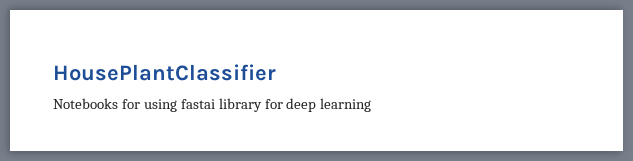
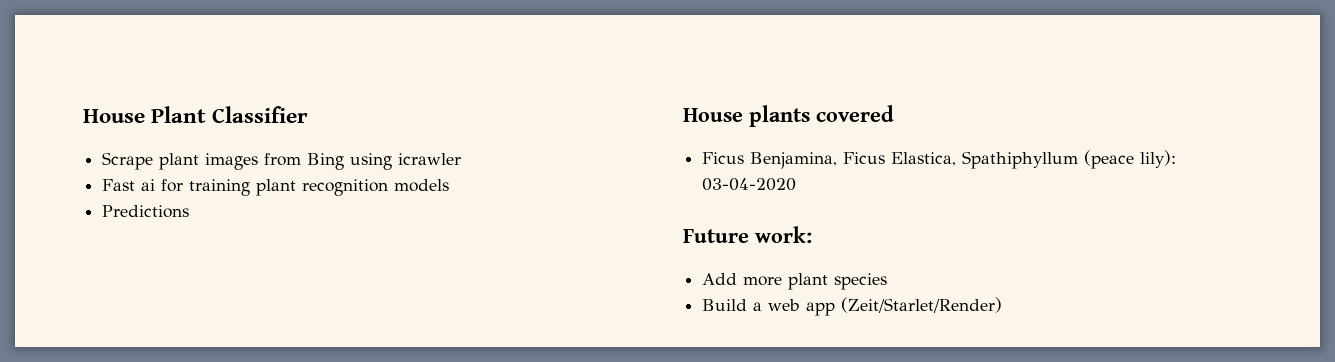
- HousePlantClassifier
- Notebooks for using fastai library for deep learning
+ House Plant Classifier
+ Scrape plant images from Bing using icrawler
+ Fast ai for training plant recognition models
+ Predictions
+ House plants covered
+ Ficus Benjamina, Ficus Elastica, Spathiphyllum (peace lily): 03-04-2020
+ Future work:
+ Add more plant species
+ Build a web app (Zeit/Starlet/Render)

